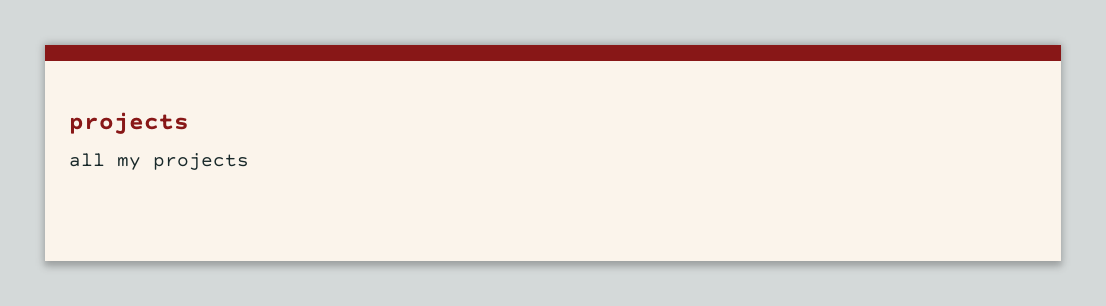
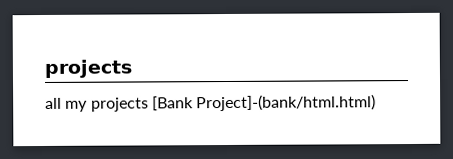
- all my projects
+ all my projects [Bank Project]-(bank/html.html)

